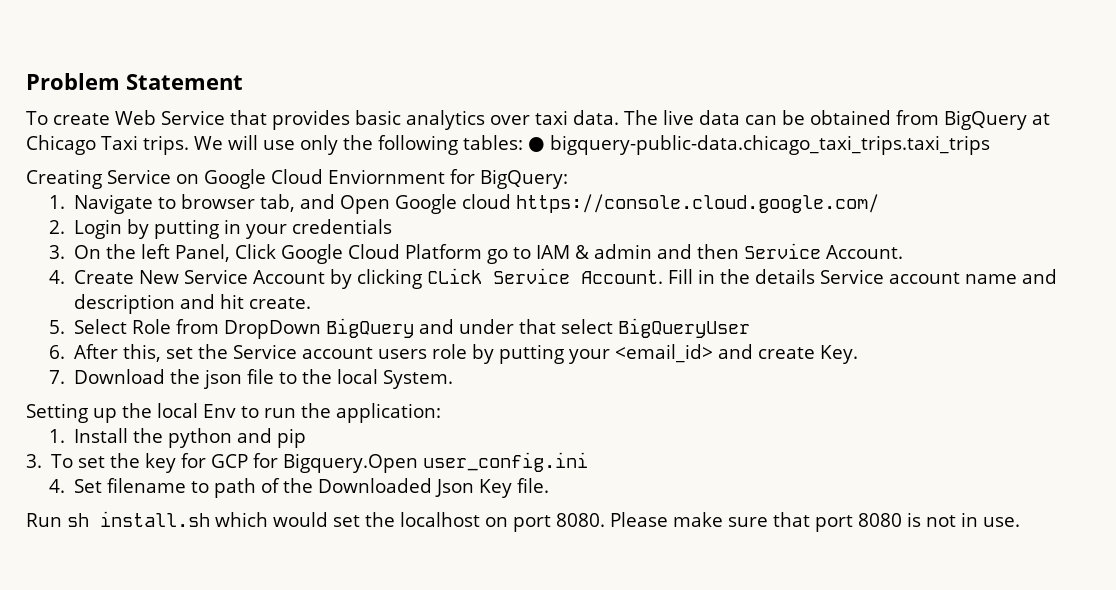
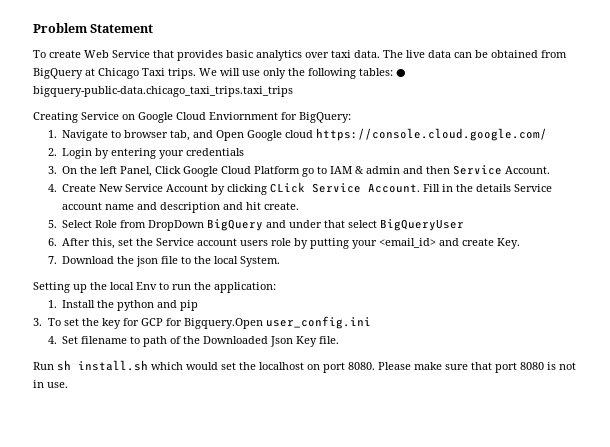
- 2. Login by putting in your credentials
+ 2. Login by entering your credentials

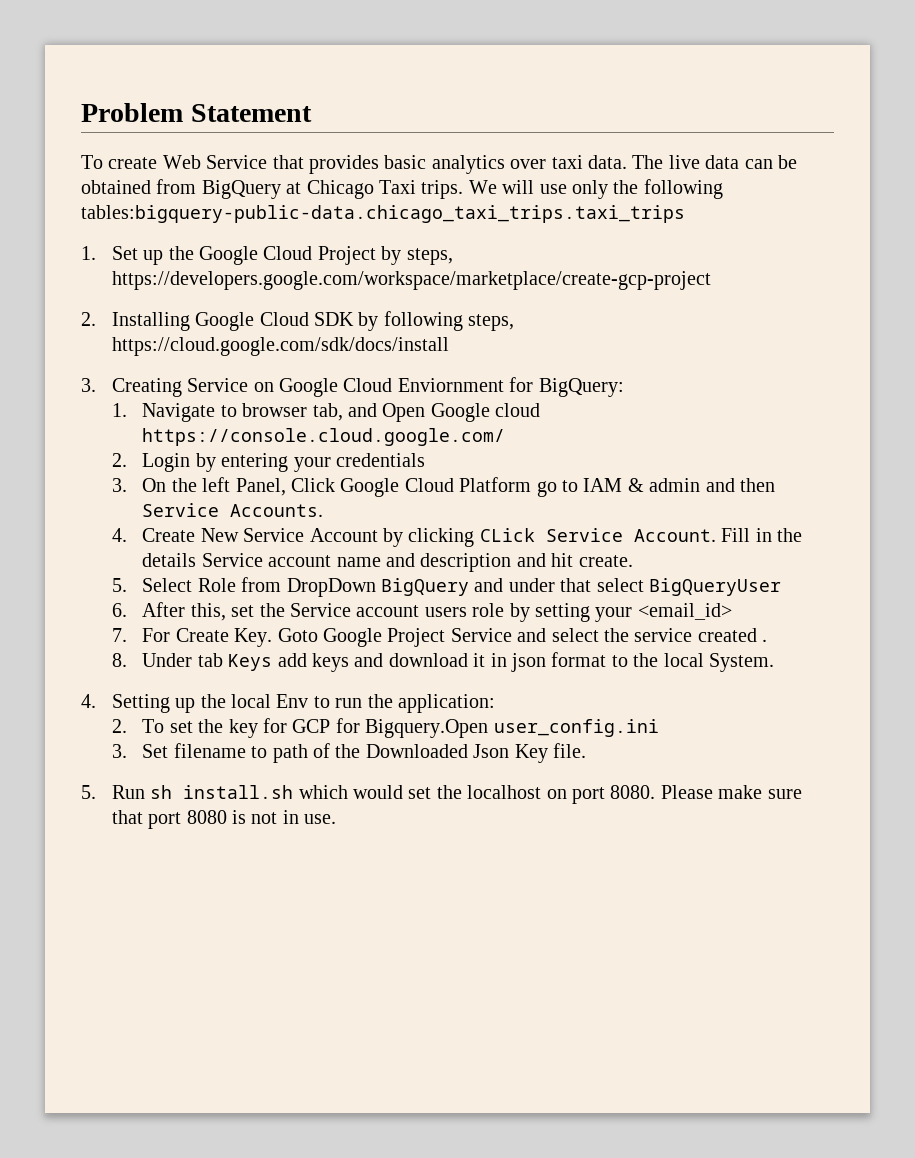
- We will use only the following tables: ● bigquery-public-data.chicago_taxi_trips.taxi_trips
- Creating Service on Google Cloud Enviornment for BigQuery:
+ We will use only the following tables:bigquery-public-data.chicago_taxi_trips.taxi_trips
+ 1. Set up the Google Cloud Project by steps, https://developers.google.com/workspace/marketplace/create-gcp-project
+ 2. Installing Google Cloud SDK by following steps, https://cloud.google.com/sdk/docs/install
+ 3. Creating Service on Google Cloud Enviornment for BigQuery:
- 3. On the left Panel, Click Google Cloud Platform go to IAM & admin and then Service Account.
+ 3. On the left Panel, Click Google Cloud Platform go to IAM & admin and then Service Accounts.
- 6. After this, set the Service account users role by putting your <email_id> and create Key.
- 7. Download the json file to the local System.
+ 6. After this, set the Service account users role by setting your <email_id>
+ 7. For Create Key. Goto Google Project Service and select the service created .
+ 8. Under tab Keys add keys and download it in json format to the local System.
- Setting up the local Env to run the application:
+ 4. Setting up the local Env to run the application:
- 1. Install the python and pip
- 3. To set the key for GCP for Bigquery.Open user_config.ini
+ 2. To set the key for GCP for Bigquery.Open user_config.ini
- 4. Set filename to path of the Downloaded Json Key file.
+ 3. Set filename to path of the Downloaded Json Key file.
- Run sh install.sh which would set the localhost on port 8080.
+ 5. Run sh install.sh which would set the localhost on port 8080.

